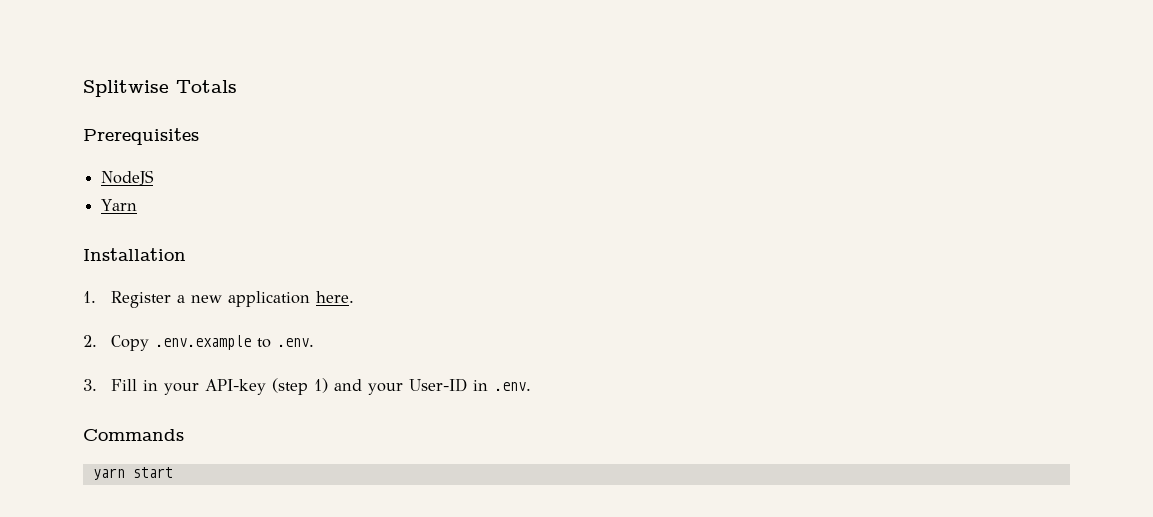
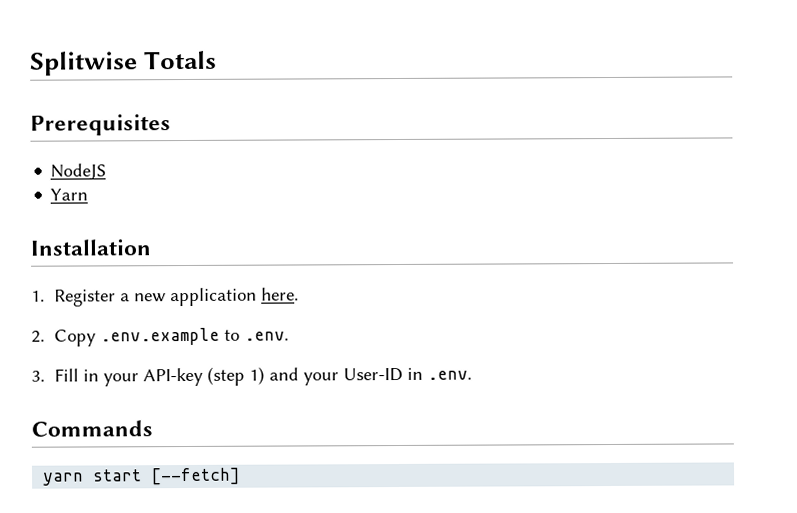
- yarn start
+ yarn start [--fetch]

